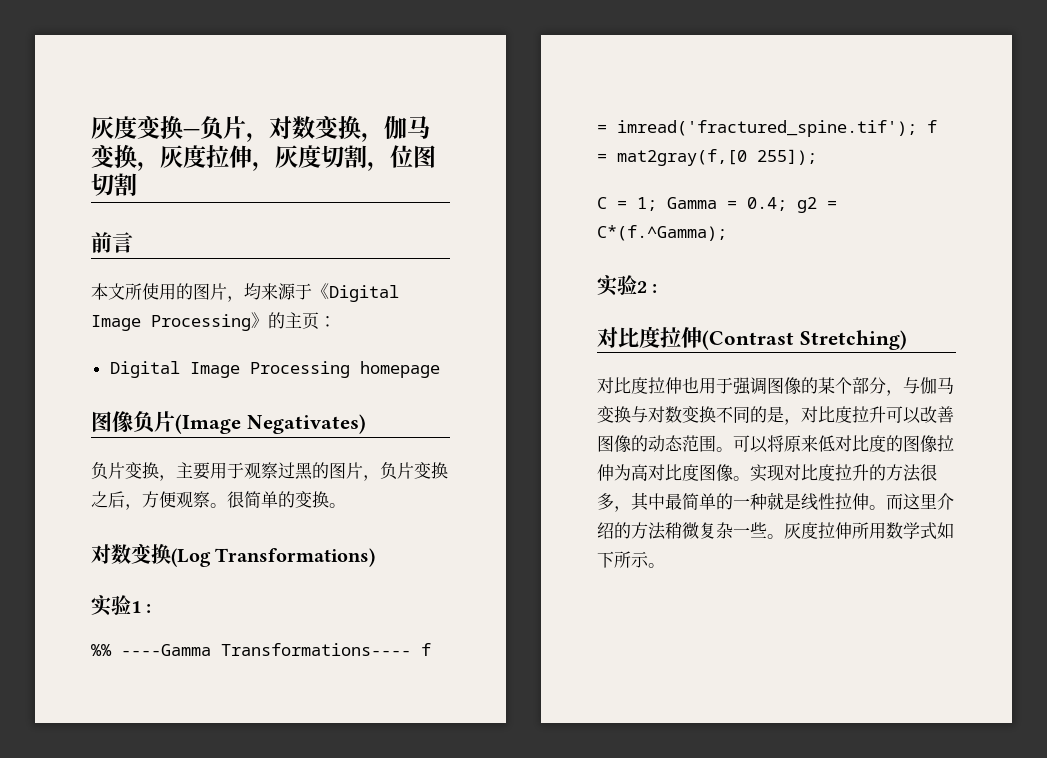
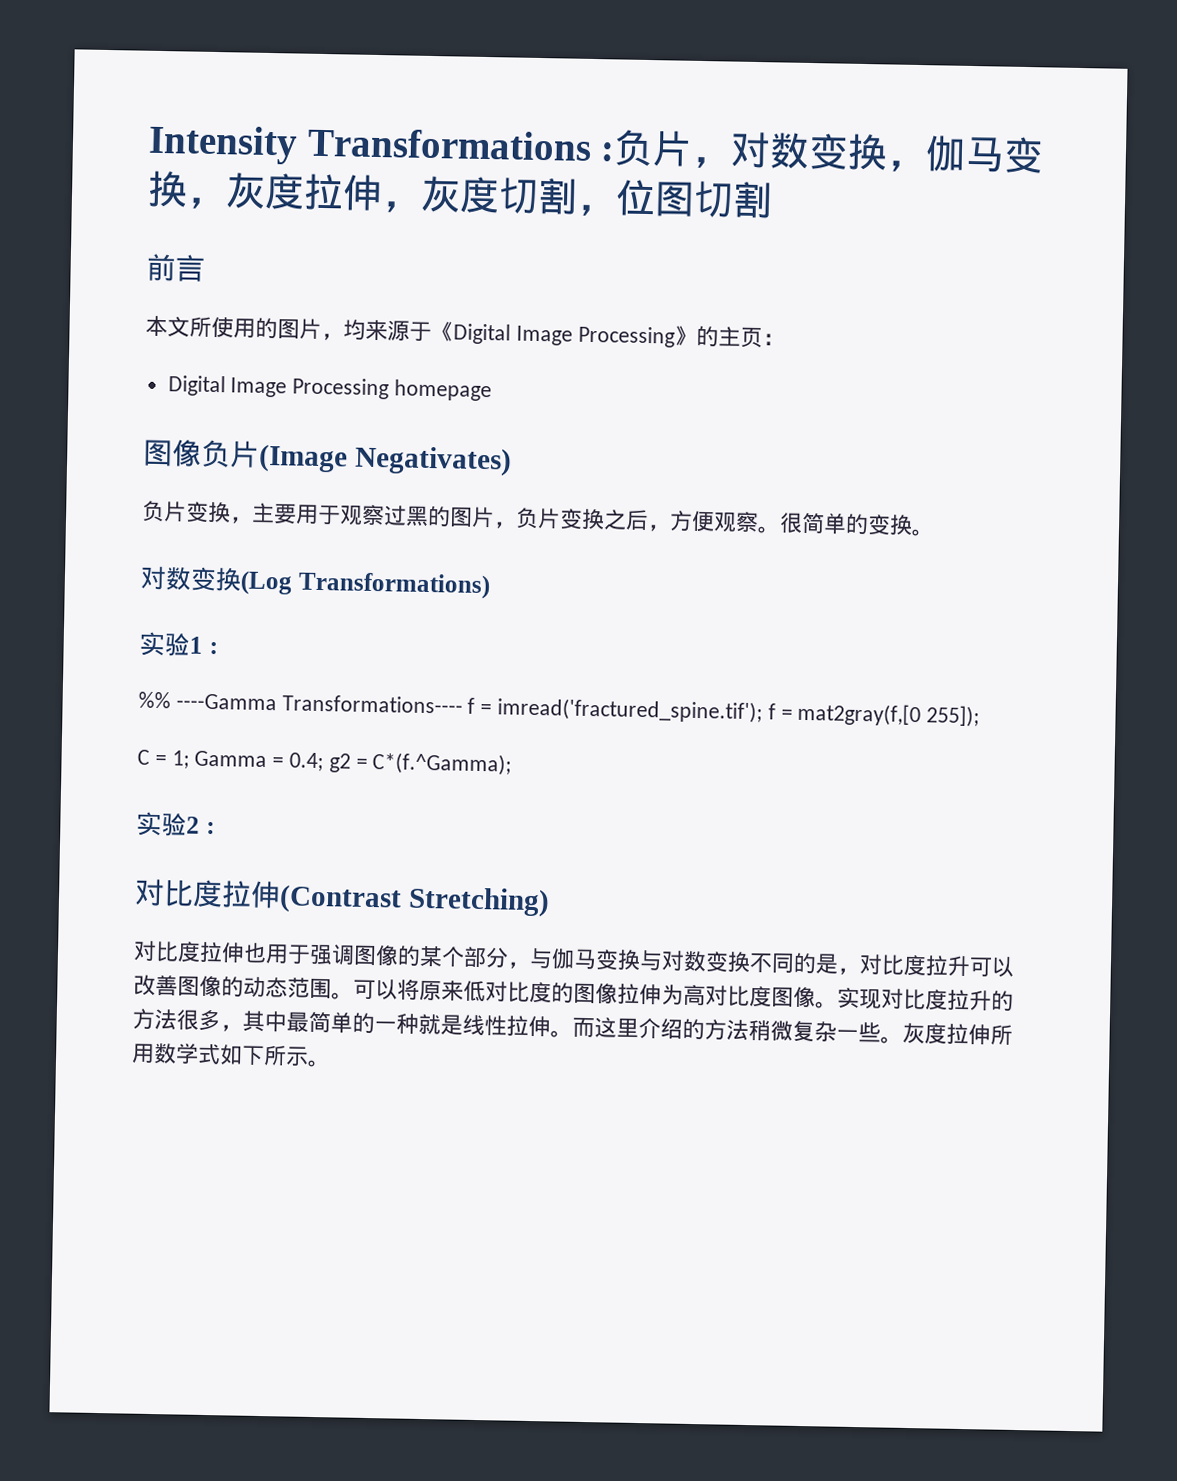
- 灰度变换—负片，对数变换，伽马变换，灰度拉伸，灰度切割，位图切割
+ Intensity Transformations :负片，对数变换，伽马变换，灰度拉伸，灰度切割，位图切割

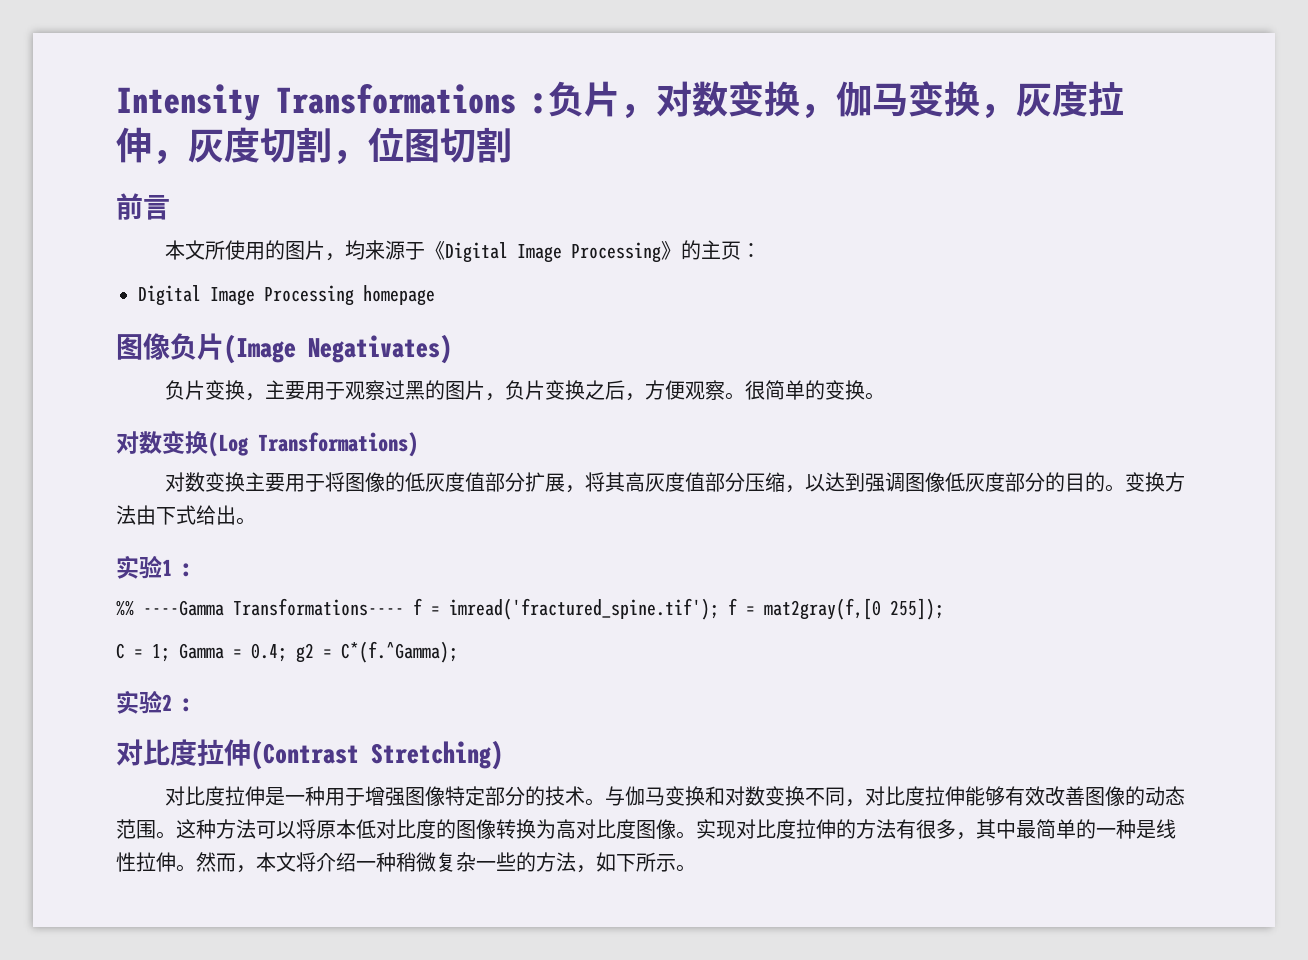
+ 对数变换主要用于将图像的低灰度值部分扩展，将其高灰度值部分压缩，以达到强调图像低灰度部分的目的。变换方法由下式给出。
- 对比度拉伸也用于强调图像的某个部分，与伽马变换与对数变换不同的是，对比度拉升可以改善图像的动态范围。
+ 对比度拉伸是一种用于增强图像特定部分的技术。与伽马变换和对数变换不同，对比度拉伸能够有效改善图像的动态范围。
- 可以将原来低对比度的图像拉伸为高对比度图像。
+ 这种方法可以将原本低对比度的图像转换为高对比度图像。
- 实现对比度拉升的方法很多，其中最简单的一种就是线性拉伸。
+ 实现对比度拉伸的方法有很多，其中最简单的一种是线性拉伸。
- 而这里介绍的方法稍微复杂一些。灰度拉伸所用数学式如下所示。
+ 然而，本文将介绍一种稍微复杂一些的方法，如下所示。

